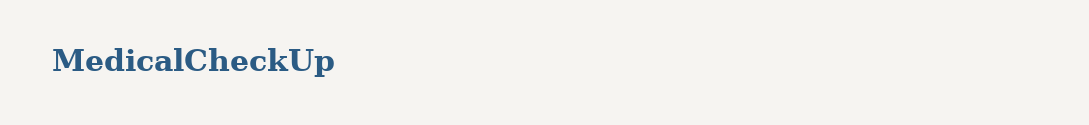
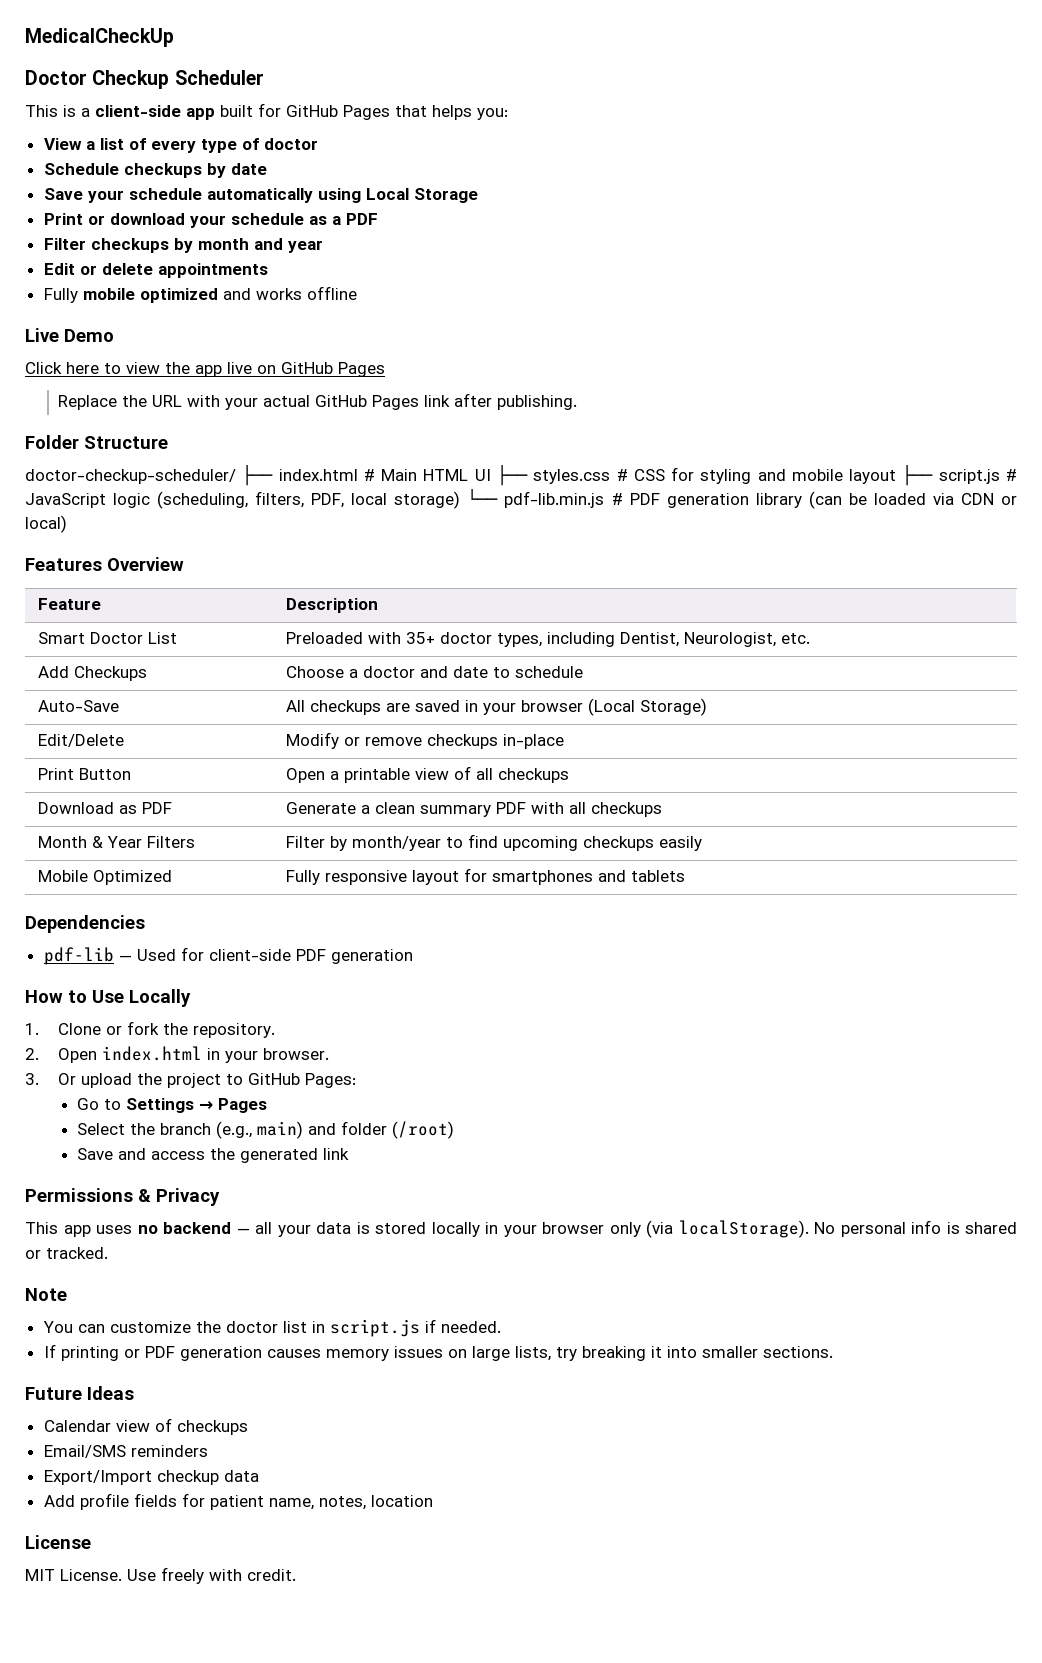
+ Doctor Checkup Scheduler
+ This is a client-side app built for GitHub Pages that helps you:
+ View a list of every type of doctor
+ Schedule checkups by date
+ Save your schedule automatically using Local Storage
+ Print or download your schedule as a PDF
+ Filter checkups by month and year
+ Edit or delete appointments
+ Fully mobile optimized and works offline
+ Live Demo
+ Click here to view the app live on GitHub Pages
+ Replace the URL with your actual GitHub Pages link after publishing.
+ Folder Structure
+ doctor-checkup-scheduler/ ├── index.html # Main HTML UI ├── styles.css # CSS for styling and mobile layout ├── script.js # JavaScript logic (scheduling, filters, PDF, local storage) └── pdf-lib.min.js # PDF generation library (can be loaded via CDN or local)
+ Features Overview
+ Feature | Description
+ Smart Doctor List | Preloaded with 35+ doctor types, including Dentist, Neurologist, etc.
+ Add Checkups | Choose a doctor and date to schedule
+ Auto-Save | All checkups are saved in your browser (Local Storage)
+ Edit/Delete | Modify or remove checkups in-place
+ Print Button | Open a printable view of all checkups
+ Download as PDF | Generate a clean summary PDF with all checkups
+ Month & Year Filters | Filter by month/year to find upcoming checkups easily
+ Mobile Optimized | Fully responsive layout for smartphones and tablets
+ Dependencies
+ pdf-lib — Used for client-side PDF generation
+ How to Use Locally
+ 1. Clone or fork the repository.
+ 2. Open index.html in your browser.
+ 3. Or upload the project to GitHub Pages:
+ Go to Settings → Pages
+ Select the branch (e.g., main) and folder (/root)
+ Save and access the generated link
+ Permissions & Privacy
+ This app uses no backend — all your data is stored locally in your browser only (via localStorage). No personal info is shared or tracked.
+ Note
+ You can customize the doctor list in script.js if needed.
+ If printing or PDF generation causes memory issues on large lists, try breaking it into smaller sections.
+ Future Ideas
+ Calendar view of checkups
+ Email/SMS reminders
+ Export/Import checkup data
+ Add profile fields for patient name, notes, location
+ License
+ MIT License. Use freely with credit.

